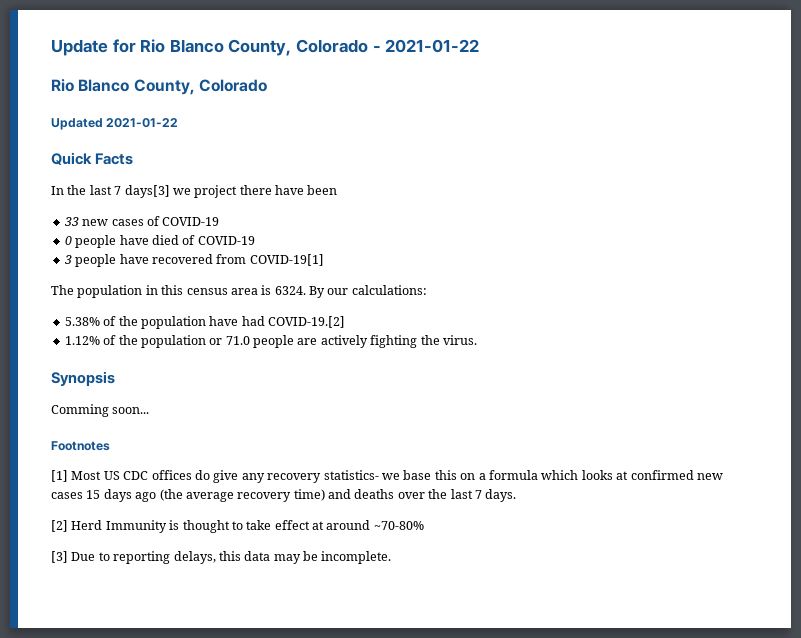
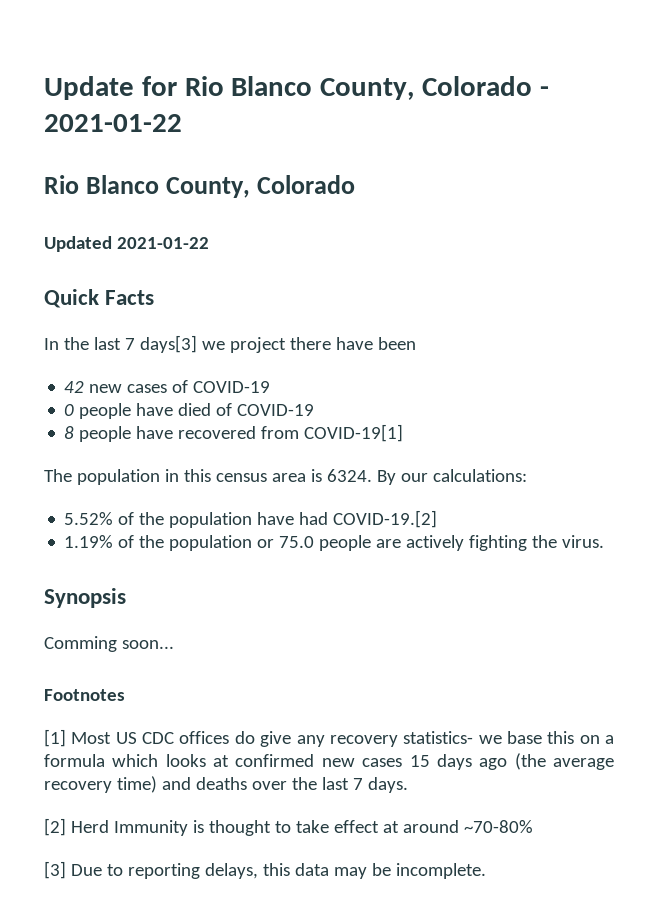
- 33 new cases of COVID-19
+ 42 new cases of COVID-19
- 3 people have recovered from COVID-19[1]
+ 8 people have recovered from COVID-19[1]
- 5.38% of the population have had COVID-19.[2]
+ 5.52% of the population have had COVID-19.[2]
- 1.12% of the population or 71.0 people are actively fighting the virus.
+ 1.19% of the population or 75.0 people are actively fighting the virus.

